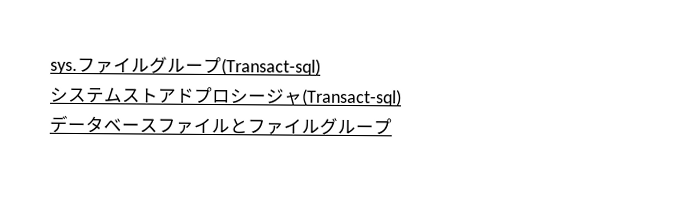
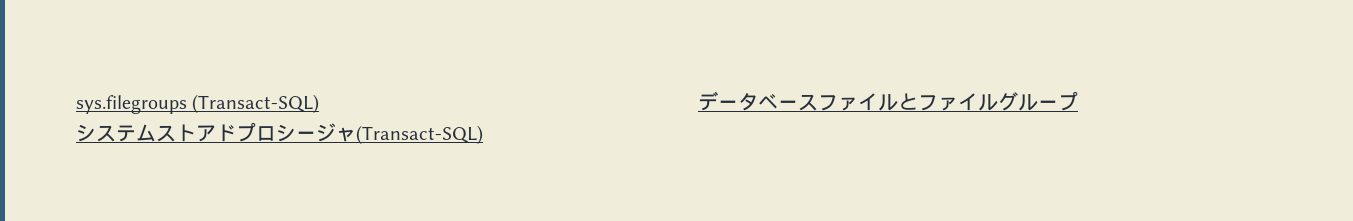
- sys.ファイルグループ(Transact-sql)
+ sys.filegroups (Transact-SQL)
- システムストアドプロシージャ(Transact-sql)
+ システムストアドプロシージャ(Transact-SQL)

